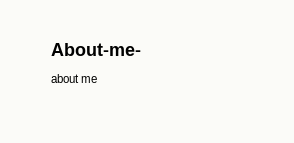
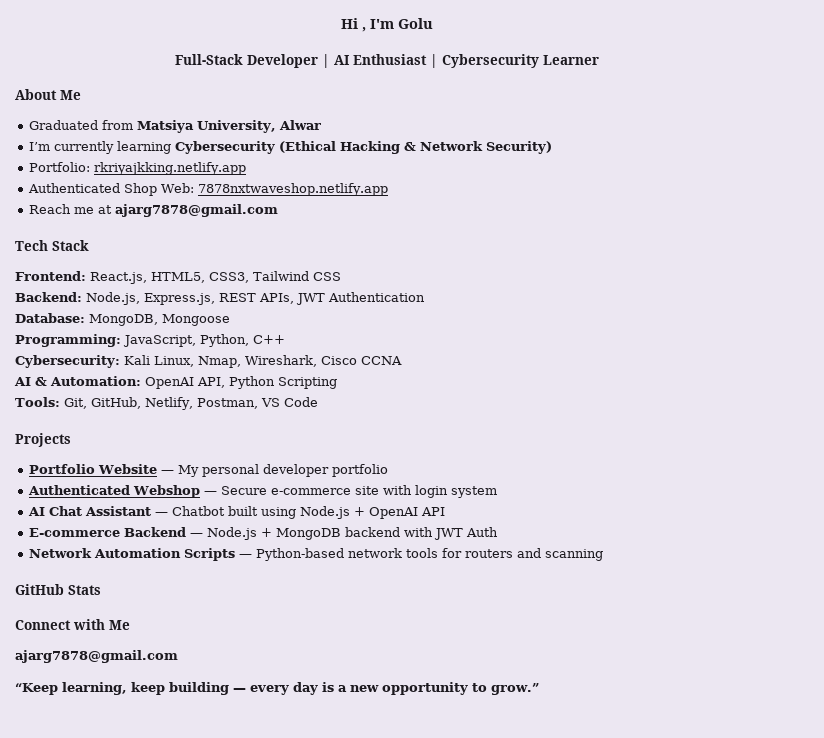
- About-me-
- about me
+ Hi , I'm Golu
+ Full-Stack Developer | AI Enthusiast | Cybersecurity Learner
+ About Me
+ Graduated from Matsiya University, Alwar
+ I’m currently learning Cybersecurity (Ethical Hacking & Network Security)
+ Portfolio: rkriyajkking.netlify.app
+ Authenticated Shop Web: 7878nxtwaveshop.netlify.app
+ Reach me at ajarg7878@gmail.com
+ Tech Stack
+ Frontend: React.js, HTML5, CSS3, Tailwind CSS
+ Backend: Node.js, Express.js, REST APIs, JWT Authentication
+ Database: MongoDB, Mongoose
+ Programming: JavaScript, Python, C++
+ Cybersecurity: Kali Linux, Nmap, Wireshark, Cisco CCNA
+ AI & Automation: OpenAI API, Python Scripting
+ Tools: Git, GitHub, Netlify, Postman, VS Code
+ Projects
+ Portfolio Website — My personal developer portfolio
+ Authenticated Webshop — Secure e-commerce site with login system
+ AI Chat Assistant — Chatbot built using Node.js + OpenAI API
+ E-commerce Backend — Node.js + MongoDB backend with JWT Auth
+ Network Automation Scripts — Python-based network tools for routers and scanning
+ GitHub Stats
+ Connect with Me
+ ajarg7878@gmail.com
+ “Keep learning, keep building — every day is a new opportunity to grow.”

